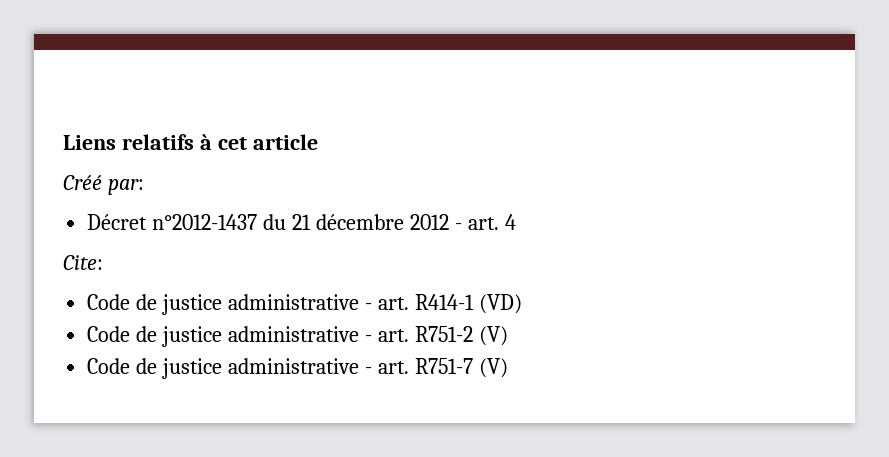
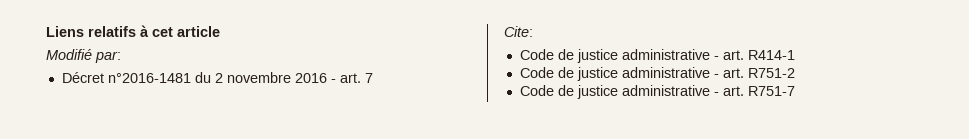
- Créé par:
+ Modifié par:
- Décret n°2012-1437 du 21 décembre 2012 - art. 4
+ Décret n°2016-1481 du 2 novembre 2016 - art. 7
- Code de justice administrative - art. R414-1 (VD)
+ Code de justice administrative - art. R414-1
- Code de justice administrative - art. R751-2 (V)
+ Code de justice administrative - art. R751-2
- Code de justice administrative - art. R751-7 (V)
+ Code de justice administrative - art. R751-7

